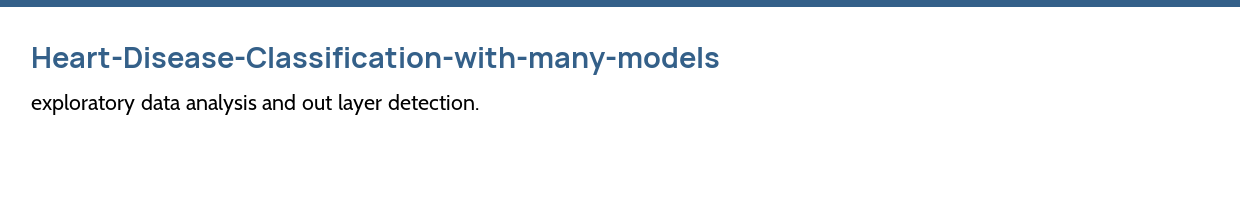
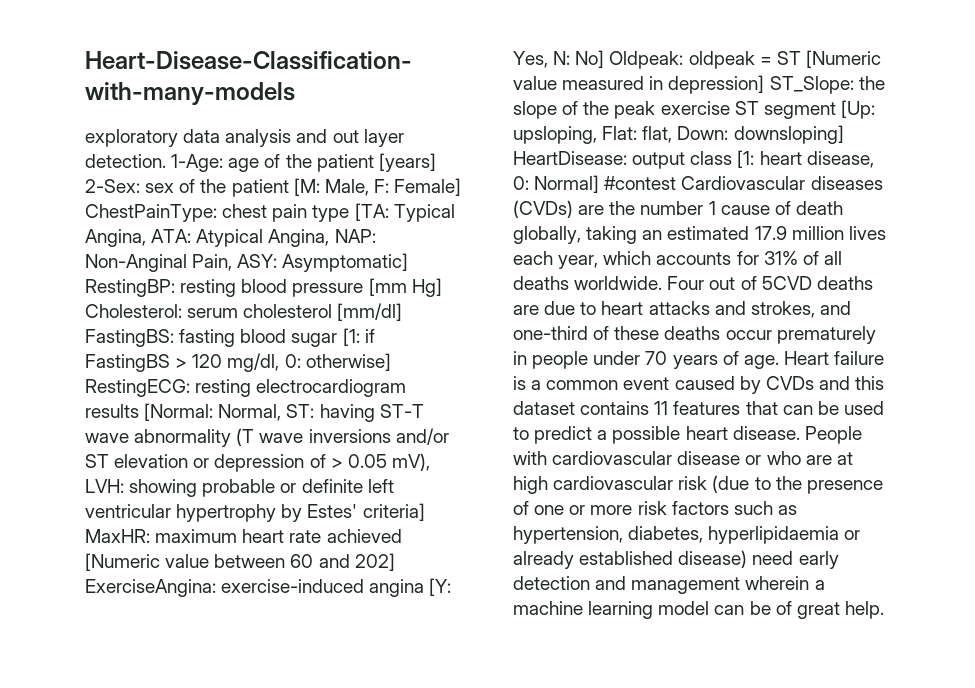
+ 1-Age: age of the patient [years] 2-Sex: sex of the patient [M: Male, F: Female] ChestPainType: chest pain type [TA: Typical Angina, ATA: Atypical Angina, NAP: Non-Anginal Pain, ASY: Asymptomatic] RestingBP: resting blood pressure [mm Hg] Cholesterol: serum cholesterol [mm/dl] FastingBS: fasting blood sugar [1: if FastingBS > 120 mg/dl, 0: otherwise] RestingECG: resting electrocardiogram results [Normal: Normal, ST: having ST-T wave abnormality (T wave inversions and/or ST elevation or depression of > 0.05 mV), LVH: showing probable or definite left ventricular hypertrophy by Estes' criteria] MaxHR: maximum heart rate achieved [Numeric value between 60 and 202] ExerciseAngina: exercise-induced angina [Y: Yes, N: No] Oldpeak: oldpeak = ST [Numeric value measured in depression] ST_Slope: the slope of the peak exercise ST segment [Up: upsloping, Flat: flat, Down: downsloping] HeartDisease: output class [1: heart disease, 0: Normal] #contest Cardiovascular diseases (CVDs) are the number 1 cause of death globally, taking an estimated 17.9 million lives each year, which accounts for 31% of all deaths worldwide. Four out of 5CVD deaths are due to heart attacks and strokes, and one-third of these deaths occur prematurely in people under 70 years of age. Heart failure is a common event caused by CVDs and this dataset contains 11 features that can be used to predict a possible heart disease. People with cardiovascular disease or who are at high cardiovascular risk (due to the presence of one or more risk factors such as hypertension, diabetes, hyperlipidaemia or already established disease) need early detection and management wherein a machine learning model can be of great help.

